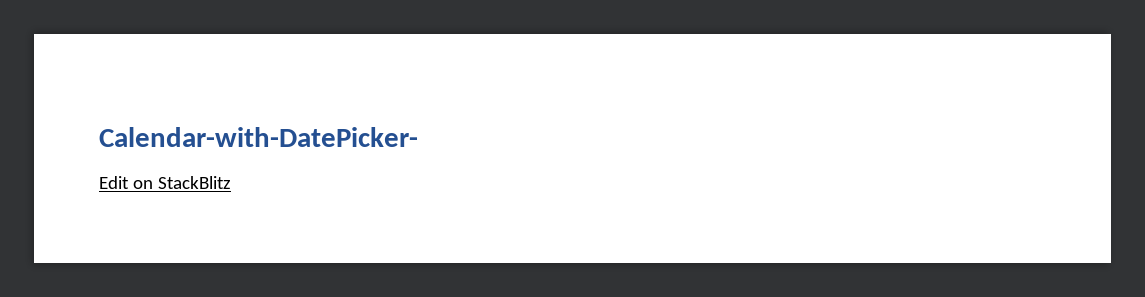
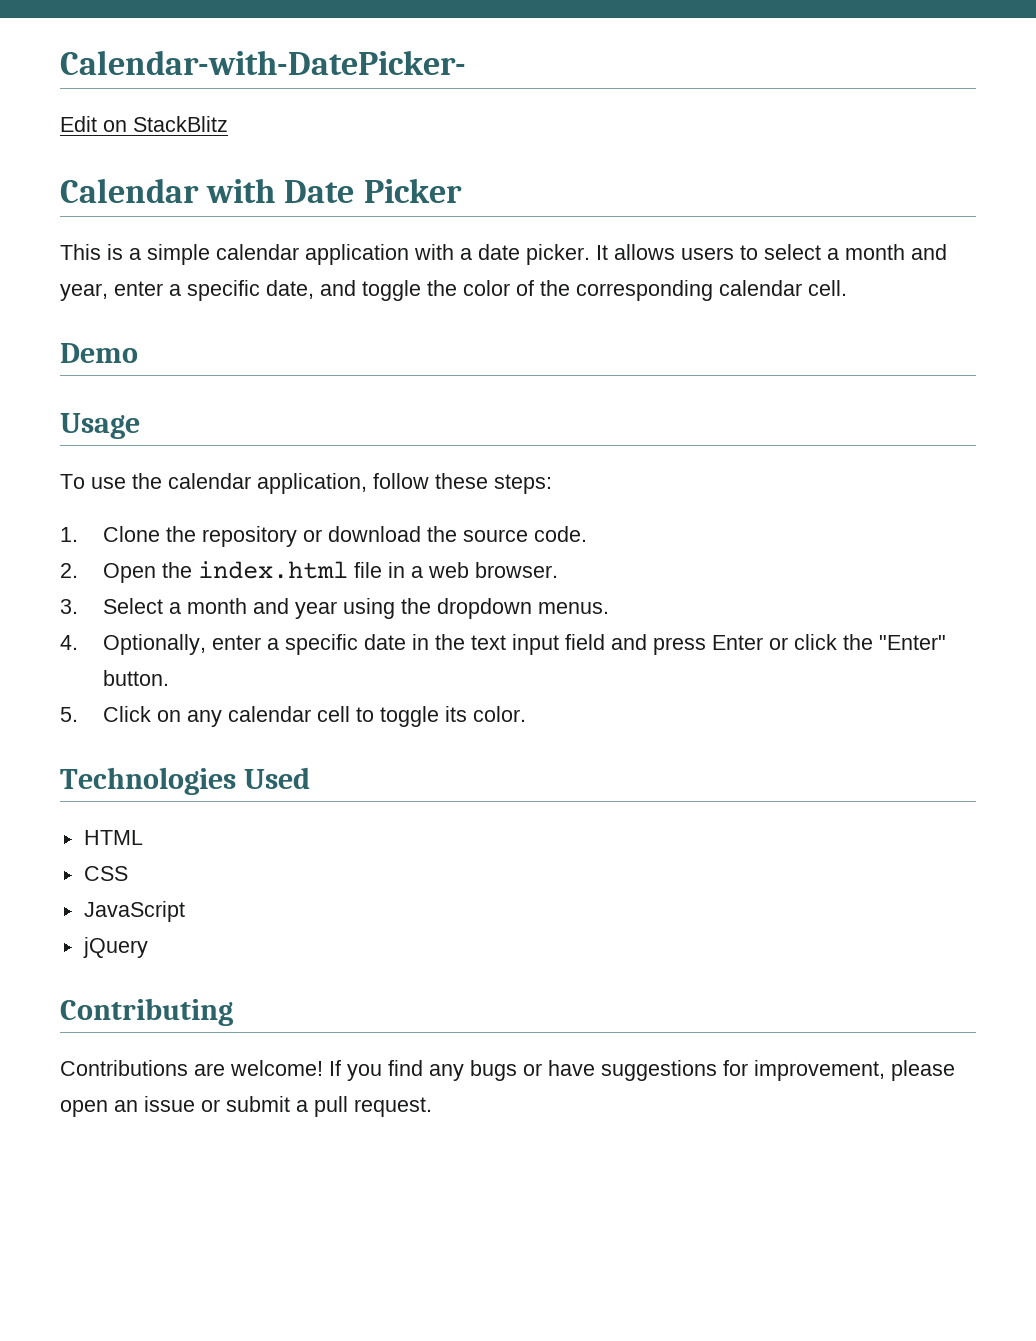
+ Calendar with Date Picker
+ This is a simple calendar application with a date picker. It allows users to select a month and year, enter a specific date, and toggle the color of the corresponding calendar cell.
+ Demo
+ Usage
+ To use the calendar application, follow these steps:
+ 1. Clone the repository or download the source code.
+ 2. Open the index.html file in a web browser.
+ 3. Select a month and year using the dropdown menus.
+ 4. Optionally, enter a specific date in the text input field and press Enter or click the "Enter" button.
+ 5. Click on any calendar cell to toggle its color.
+ Technologies Used
+ HTML
+ CSS
+ JavaScript
+ jQuery
+ Contributing
+ Contributions are welcome! If you find any bugs or have suggestions for improvement, please open an issue or submit a pull request.

